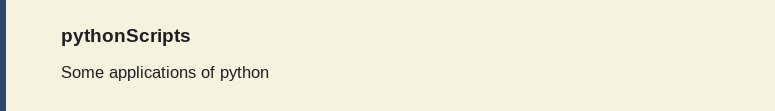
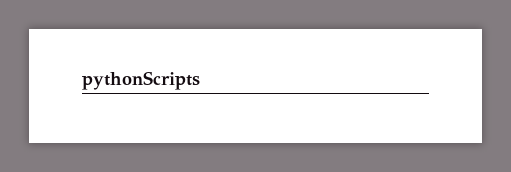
- Some applications of python

